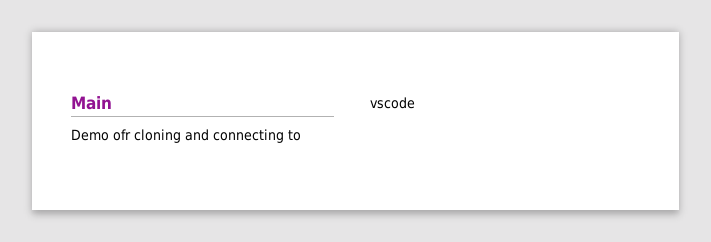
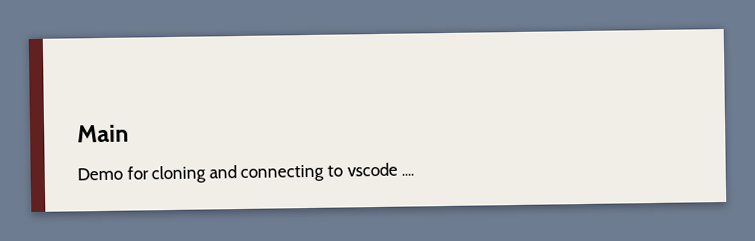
- Demo ofr cloning and connecting to vscode
+ Demo for cloning and connecting to vscode ....

